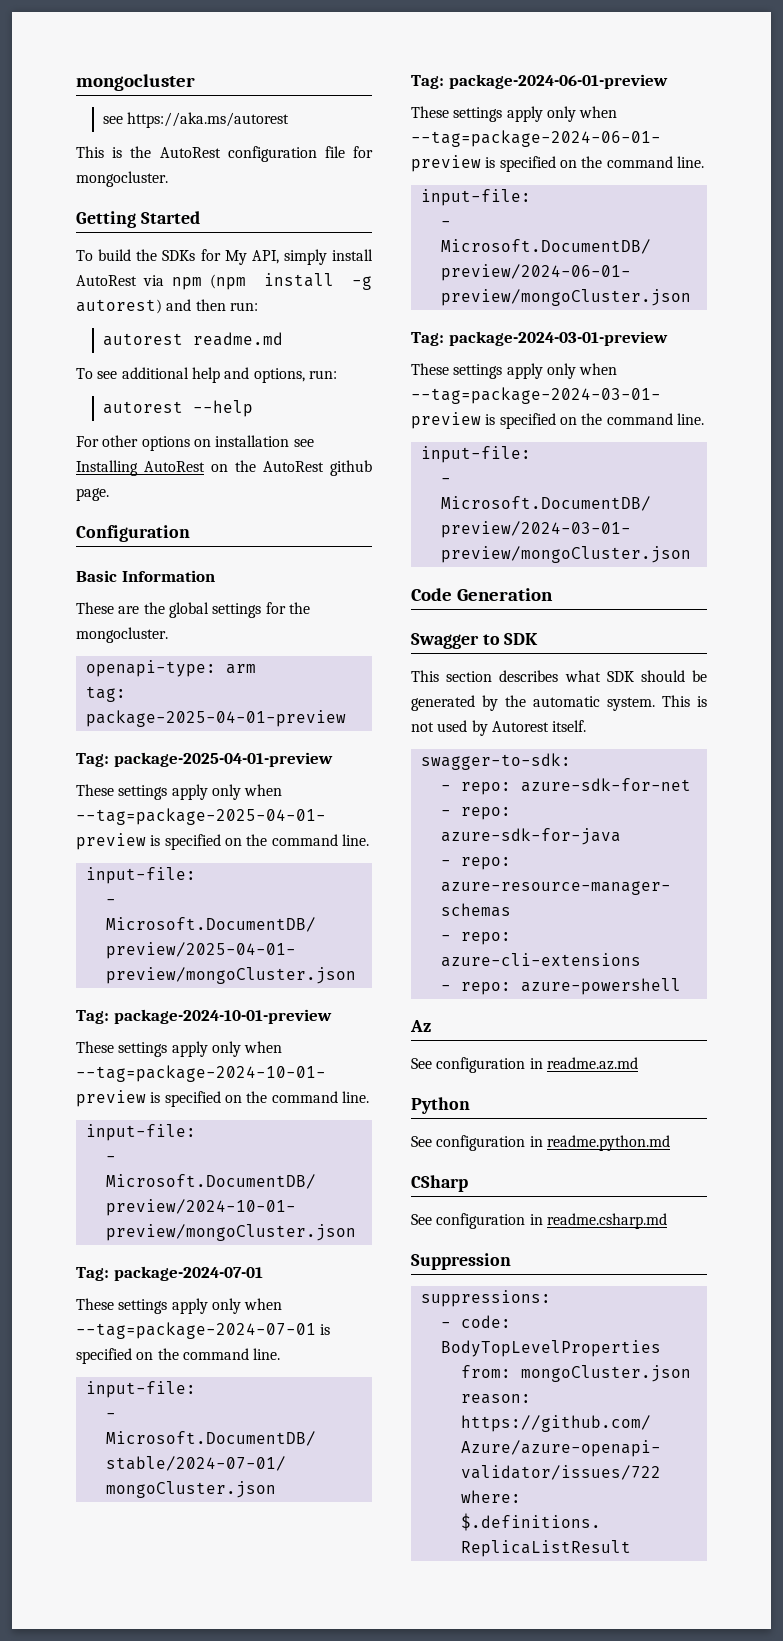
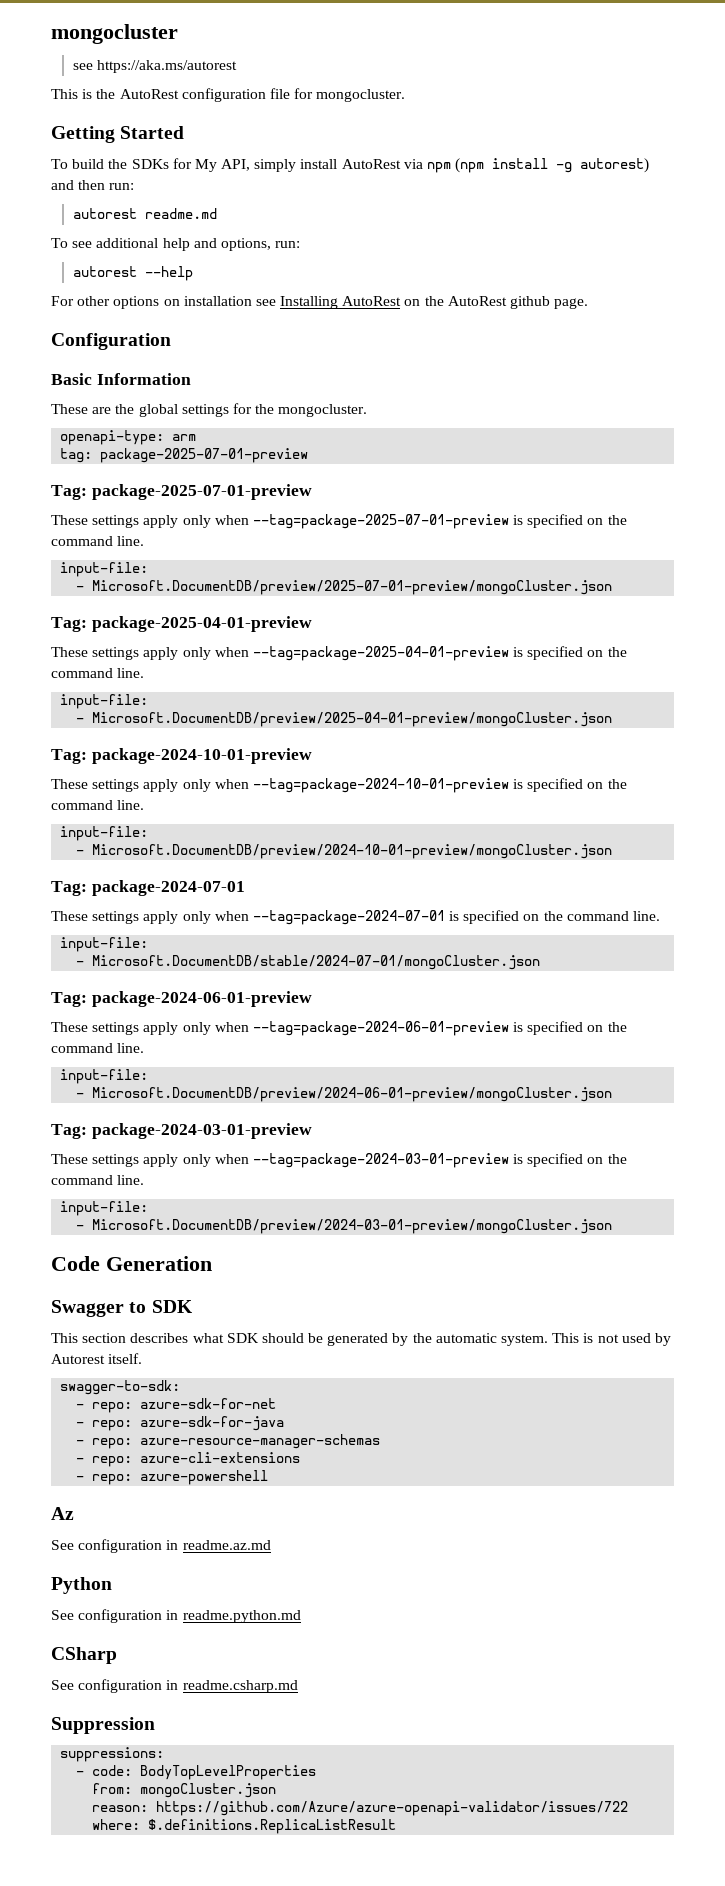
- tag: package-2025-04-01-preview
+ tag: package-2025-07-01-preview
+ Tag: package-2025-07-01-preview
+ These settings apply only when --tag=package-2025-07-01-preview is specified on the command line.
+ input-file:
+ - Microsoft.DocumentDB/preview/2025-07-01-preview/mongoCluster.json

